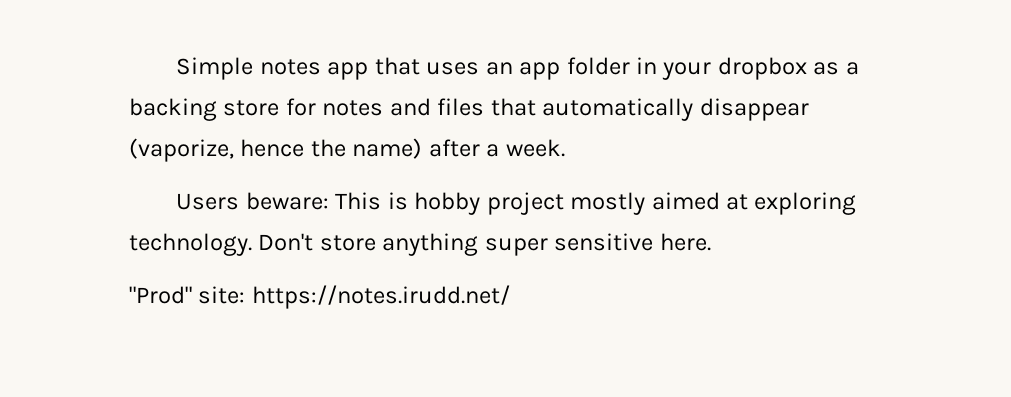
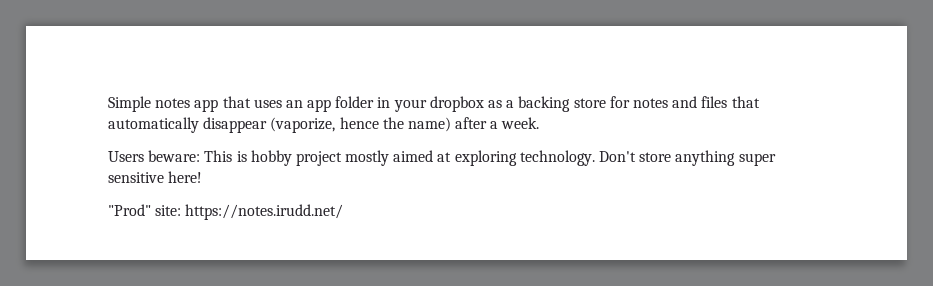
- Don't store anything super sensitive here.
+ Don't store anything super sensitive here!

